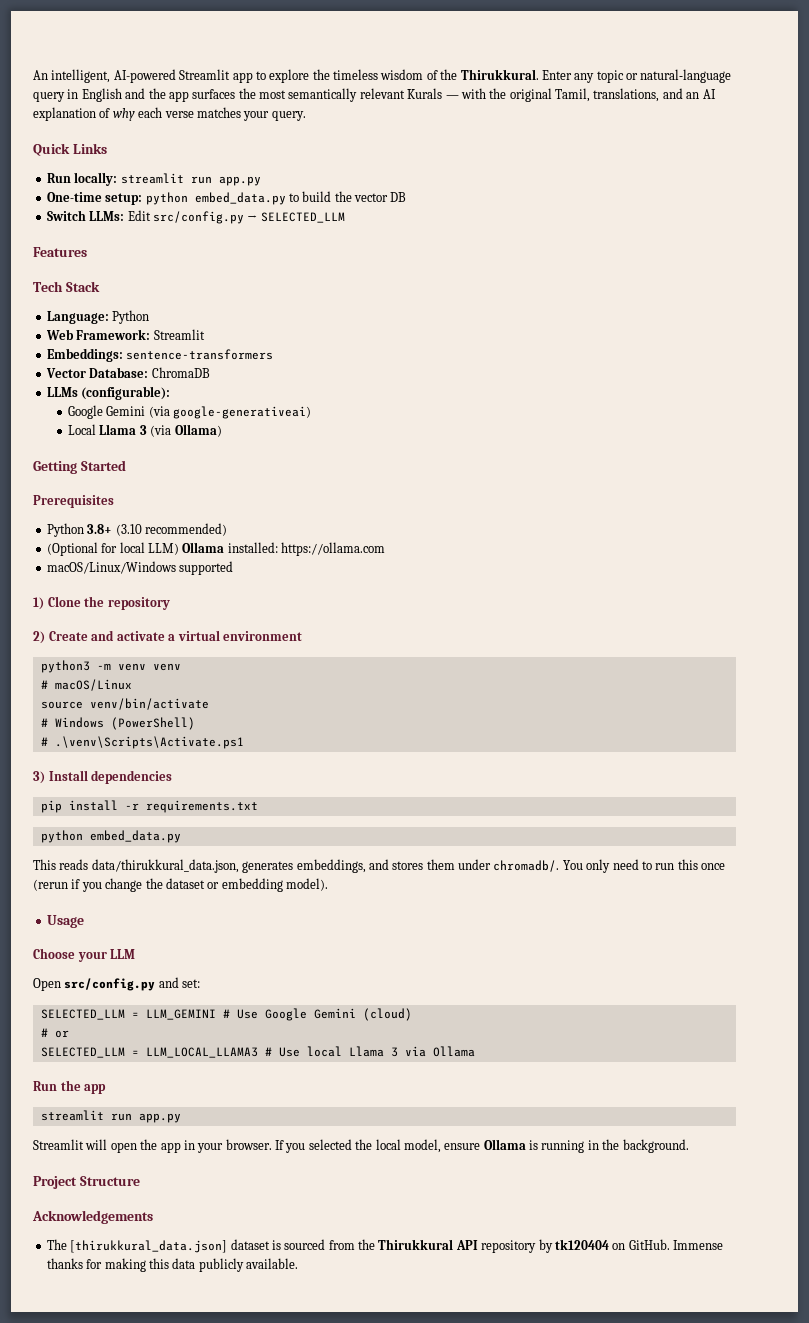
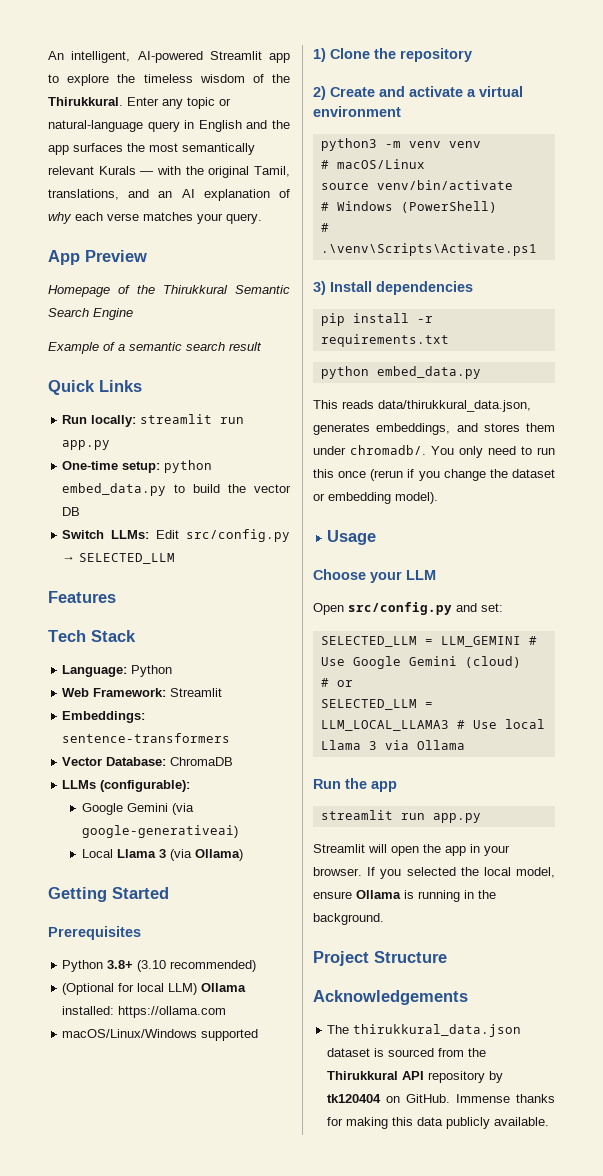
+ App Preview
+ Homepage of the Thirukkural Semantic Search Engine
+ Example of a semantic search result
- The [thirukkural_data.json] dataset is sourced from the Thirukkural API repository by tk120404 on GitHub.
+ The thirukkural_data.json dataset is sourced from the Thirukkural API repository by tk120404 on GitHub.

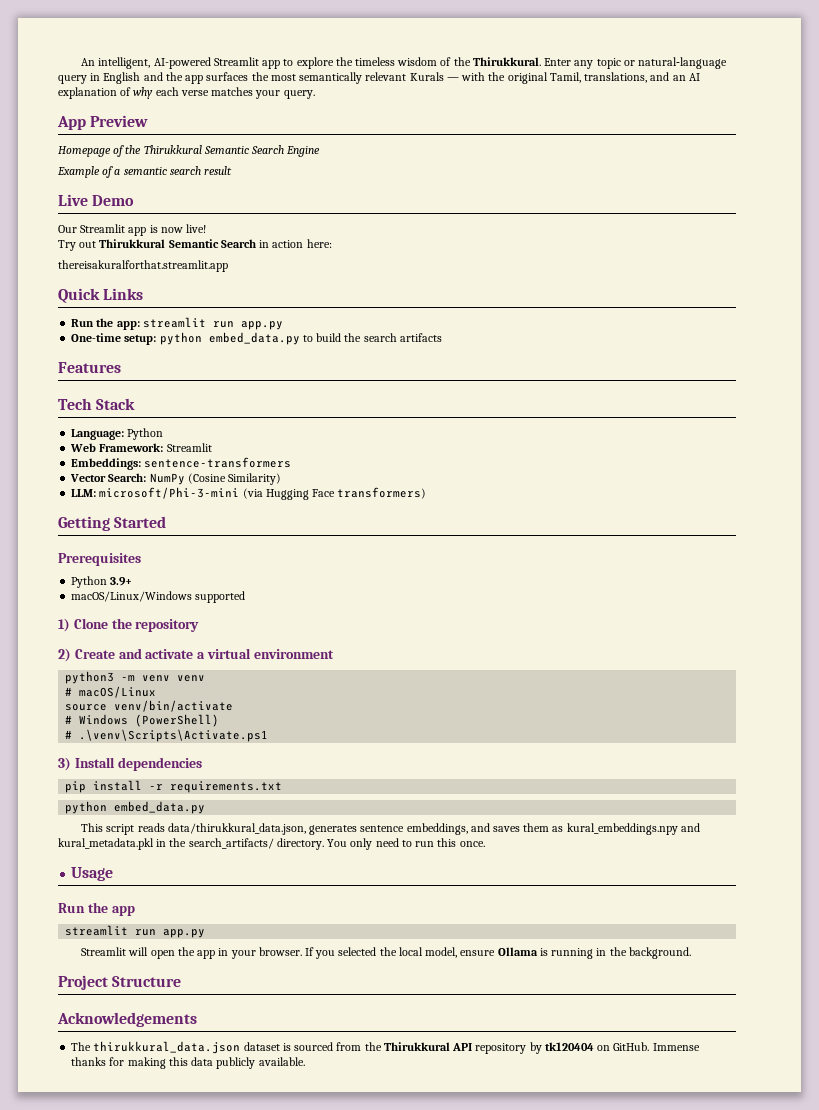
+ Live Demo
+ Our Streamlit app is now live!
+ Try out Thirukkural Semantic Search in action here:
+ thereisakuralforthat.streamlit.app
- Run locally: streamlit run app.py
+ Run the app: streamlit run app.py
- One-time setup: python embed_data.py to build the vector DB
- Switch LLMs: Edit src/config.py → SELECTED_LLM
+ One-time setup: python embed_data.py to build the search artifacts
- Vector Database: ChromaDB
- LLMs (configurable):
- Google Gemini (via google-generativeai)
- Local Llama 3 (via Ollama)
+ Vector Search: NumPy (Cosine Similarity)
+ LLM: microsoft/Phi-3-mini (via Hugging Face transformers)
  Getting Started
  Prerequisites
- Python 3.8+ (3.10 recommended)
- (Optional for local LLM) Ollama installed: https://ollama.com
+ Python 3.9+
- This reads data/thirukkural_data.json, generates embeddings, and stores them under chromadb/.
+ This script reads data/thirukkural_data.json, generates sentence embeddings, and saves them as kural_embeddings.npy and kural_metadata.pkl in the search_artifacts/ directory.
- You only need to run this once (rerun if you change the dataset or embedding model).
+ You only need to run this once.
  Usage
- Choose your LLM
- Open src/config.py and set:
- SELECTED_LLM = LLM_GEMINI # Use Google Gemini (cloud)
- # or
- SELECTED_LLM = LLM_LOCAL_LLAMA3 # Use local Llama 3 via Ollama

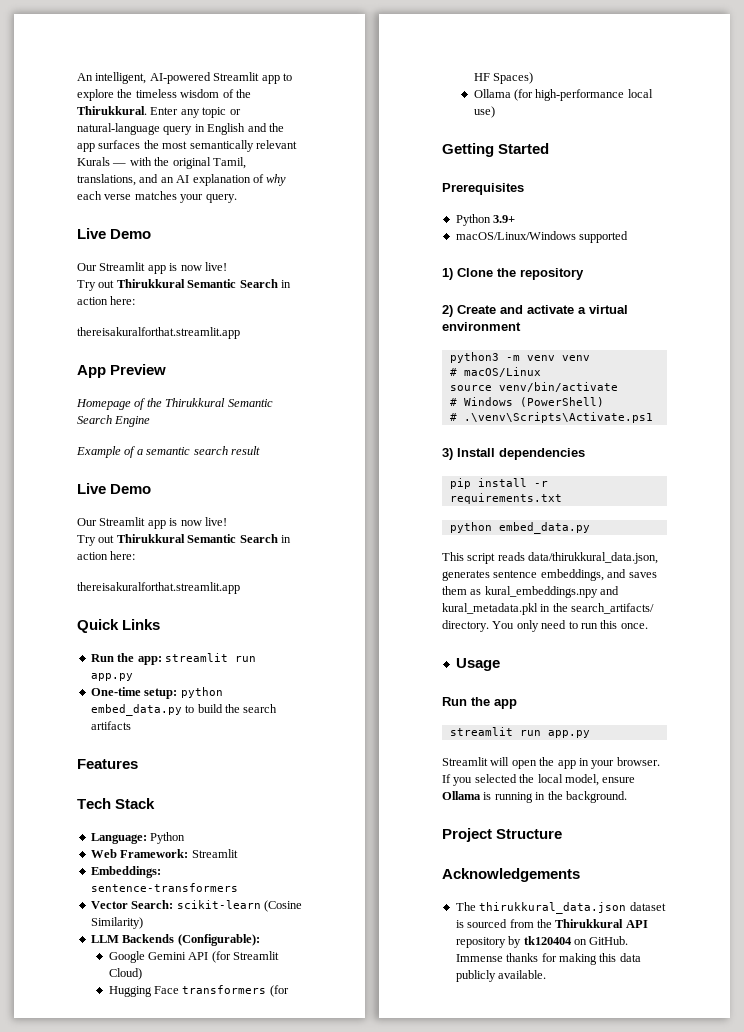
  Enter any topic or natural‑language query in English and the app surfaces the most semantically relevant Kurals — with the original Tamil, translations, and an AI explanation of why each verse matches your query.
+ Live Demo
+ Our Streamlit app is now live!
+ Try out Thirukkural Semantic Search in action here:
+ thereisakuralforthat.streamlit.app
- Vector Search: NumPy (Cosine Similarity)
+ Vector Search: scikit-learn (Cosine Similarity)
- LLM: microsoft/Phi-3-mini (via Hugging Face transformers)
+ LLM Backends (Configurable):
+ Google Gemini API (for Streamlit Cloud)
+ Hugging Face transformers (for HF Spaces)
+ Ollama (for high-performance local use)

